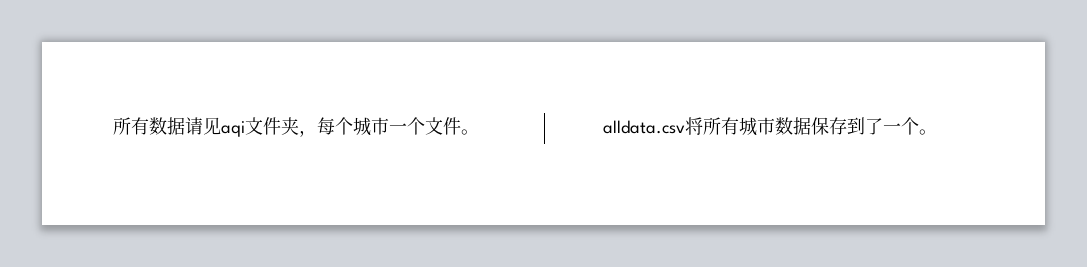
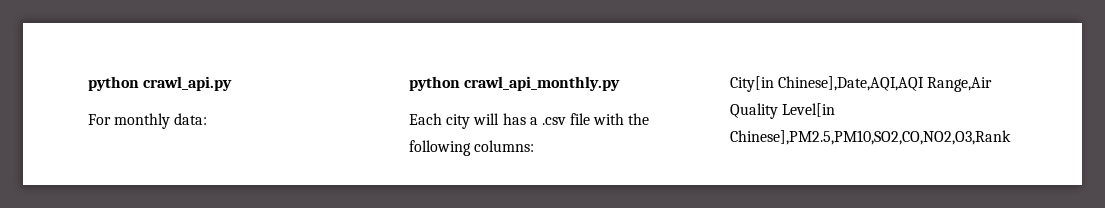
- 所有数据请见aqi文件夹，每个城市一个文件。
- alldata.csv将所有城市数据保存到了一个。
+ python crawl_api.py
+ For monthly data:
+ python crawl_api_monthly.py
+ Each city will has a .csv file with the following columns:
+ City[in Chinese],Date,AQI,AQI Range,Air Quality Level[in Chinese],PM2.5,PM10,SO2,CO,NO2,O3,Rank

